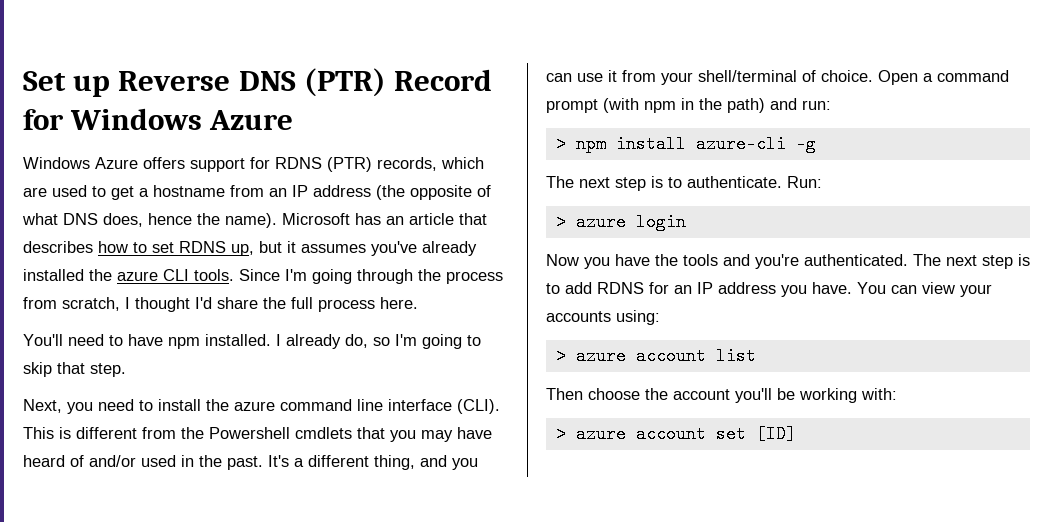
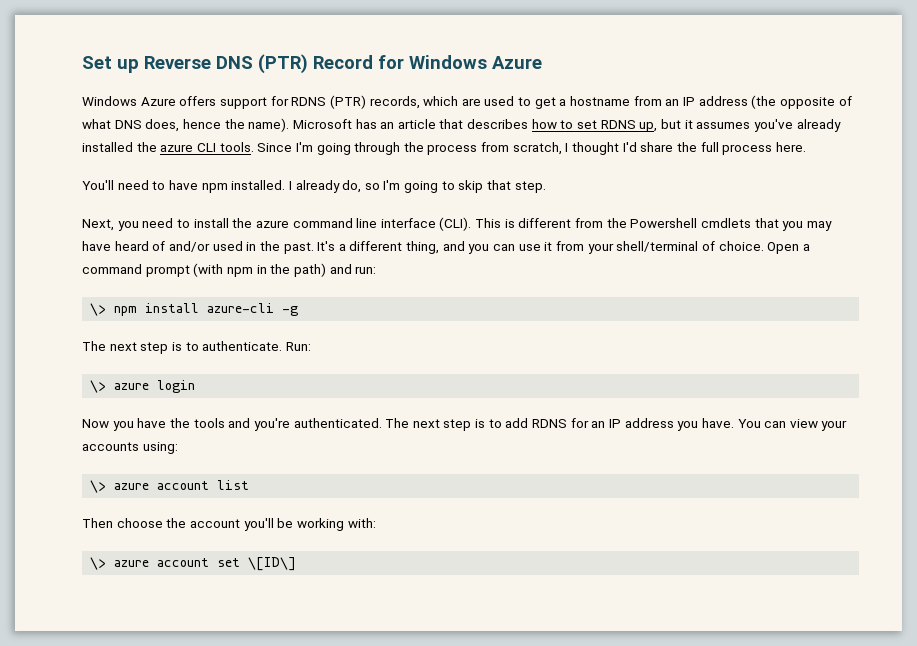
- > npm install azure-cli -g
+ \> npm install azure-cli -g
- > azure login
+ \> azure login
- > azure account list
+ \> azure account list
- > azure account set [ID]
+ \> azure account set \[ID\]

